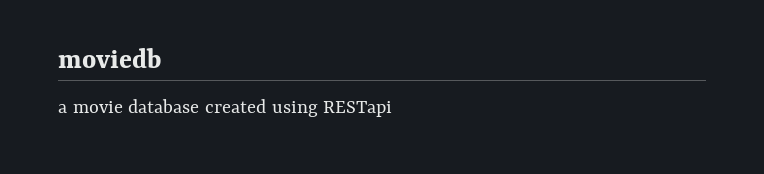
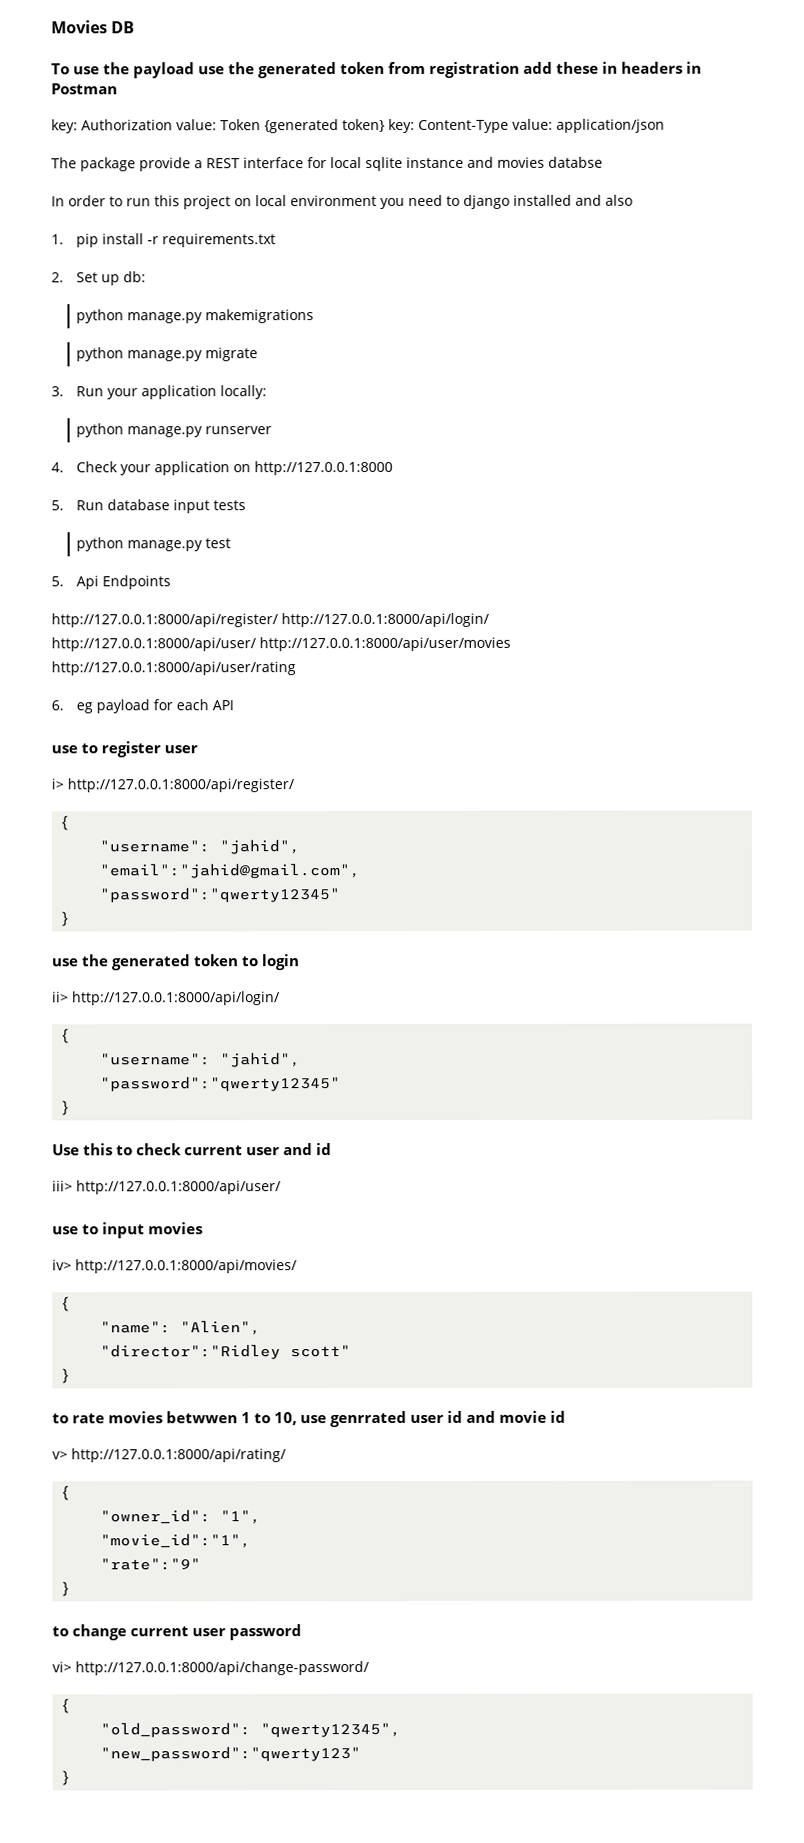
- moviedb
- a movie database created using RESTapi
+ Movies DB
+ To use the payload use the generated token from registration add these in headers in Postman
+ key: Authorization value: Token {generated token} key: Content-Type value: application/json
+ The package provide a REST interface for local sqlite instance and movies databse
+ In order to run this project on local environment you need to django installed and also
+ 1. pip install -r requirements.txt
+ 2. Set up db:
+ python manage.py makemigrations
+ python manage.py migrate
+ 3. Run your application locally:
+ python manage.py runserver
+ 4. Check your application on http://127.0.0.1:8000
+ 5. Run database input tests
+ python manage.py test
+ 5. Api Endpoints
+ http://127.0.0.1:8000/api/register/ http://127.0.0.1:8000/api/login/
+ http://127.0.0.1:8000/api/user/ http://127.0.0.1:8000/api/user/movies http://127.0.0.1:8000/api/user/rating
+ 6. eg payload for each API
+ use to register user
+ i> http://127.0.0.1:8000/api/register/
+ {
+ "username": "jahid",
+ "email":"jahid@gmail.com",
+ "password":"qwerty12345"
+ }
+ use the generated token to login
+ ii> http://127.0.0.1:8000/api/login/
+ {
+ "username": "jahid",
+ "password":"qwerty12345"
+ }
+ Use this to check current user and id
+ iii> http://127.0.0.1:8000/api/user/
+ use to input movies
+ iv> http://127.0.0.1:8000/api/movies/
+ {
+ "name": "Alien",
+ "director":"Ridley scott"
+ }
+ to rate movies betwwen 1 to 10, use genrrated user id and movie id
+ v> http://127.0.0.1:8000/api/rating/
+ {
+ "owner_id": "1",
+ "movie_id":"1",
+ "rate":"9"
+ }
+ to change current user password
+ vi> http://127.0.0.1:8000/api/change-password/
+ {
+ "old_password": "qwerty12345",
+ "new_password":"qwerty123"
+ }

